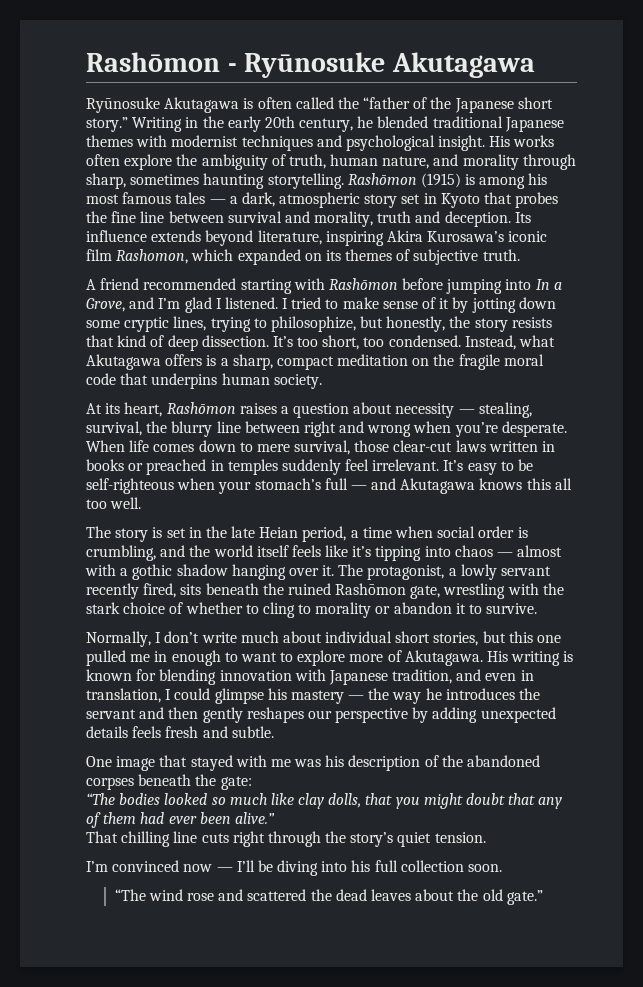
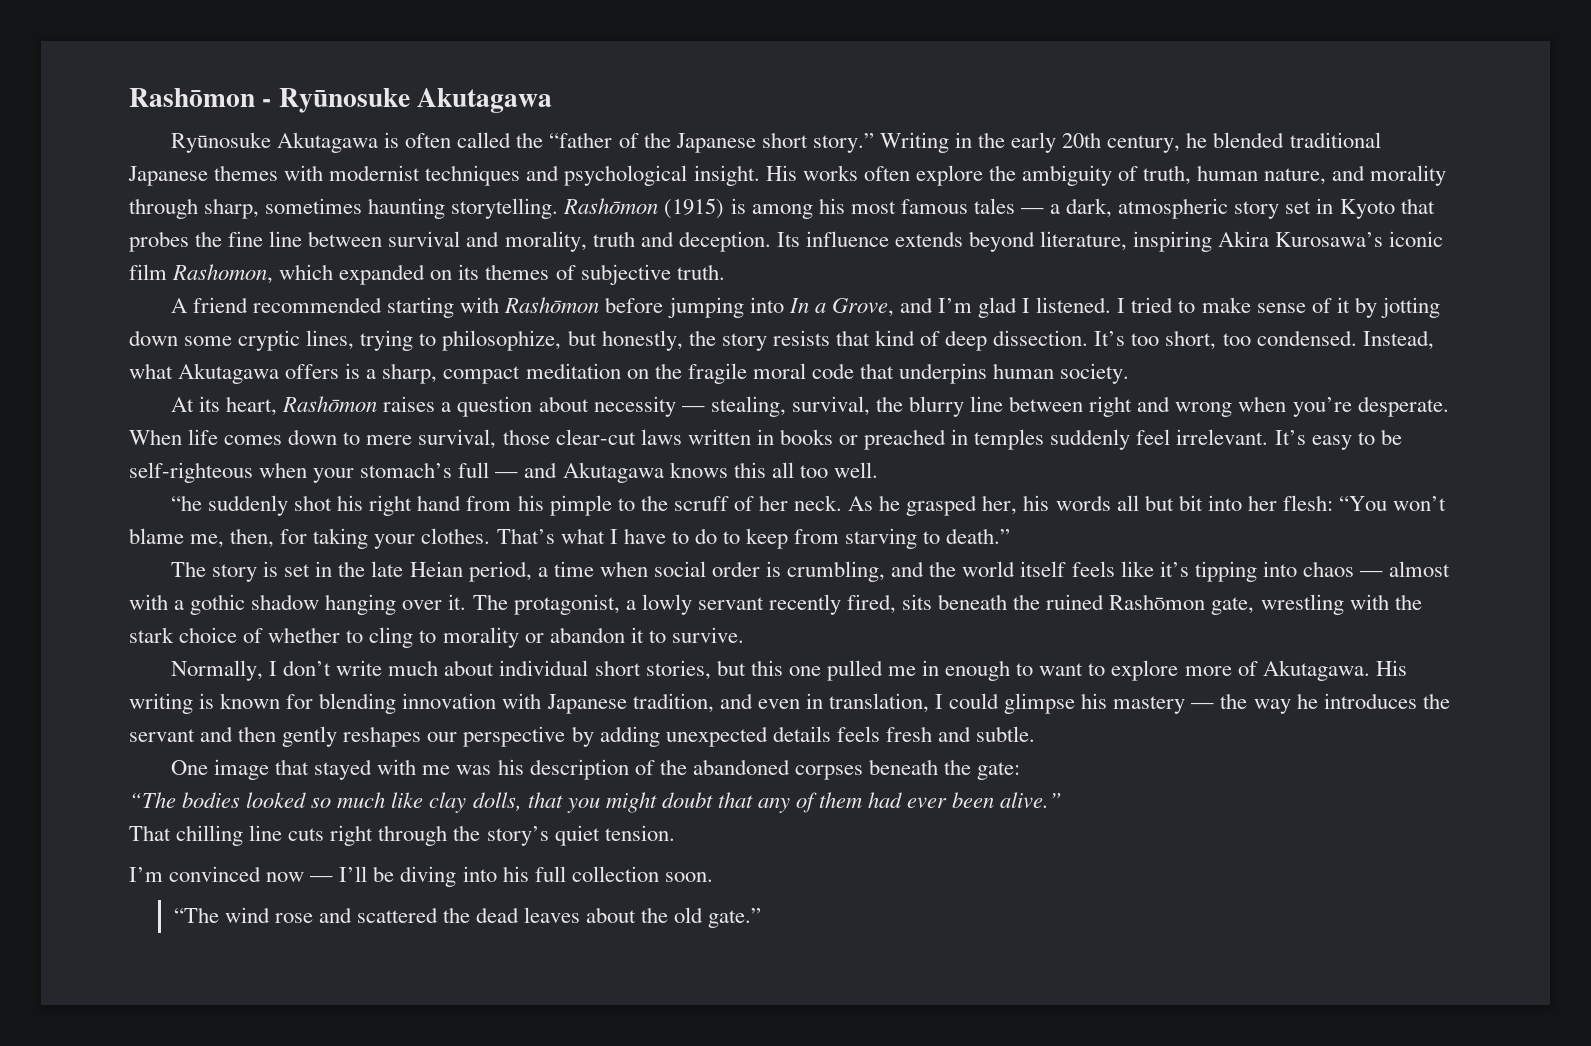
+ “he suddenly shot his right hand from his pimple to the scruff of her neck. As he grasped her, his words all but bit into her flesh: “You won’t blame me, then, for taking your clothes. That’s what I have to do to keep from starving to death.”

